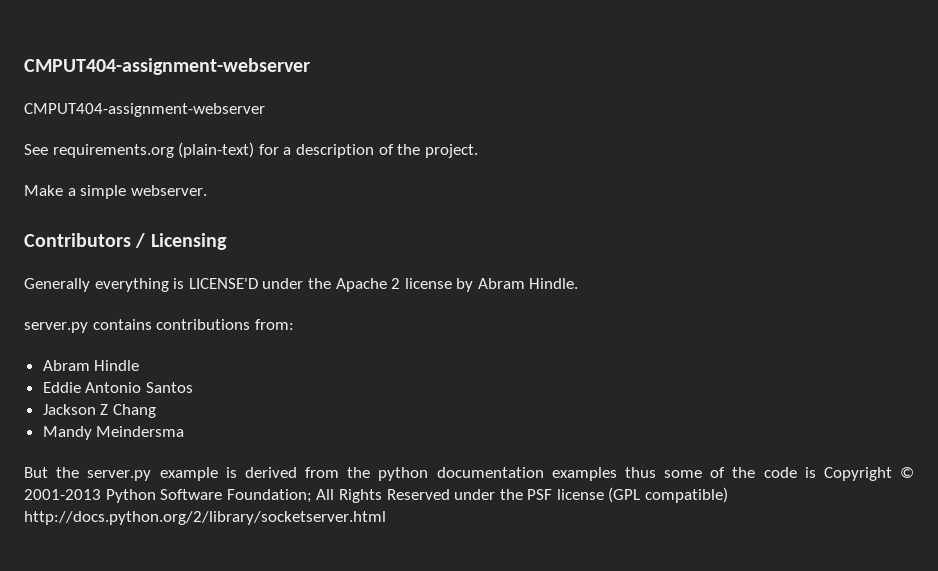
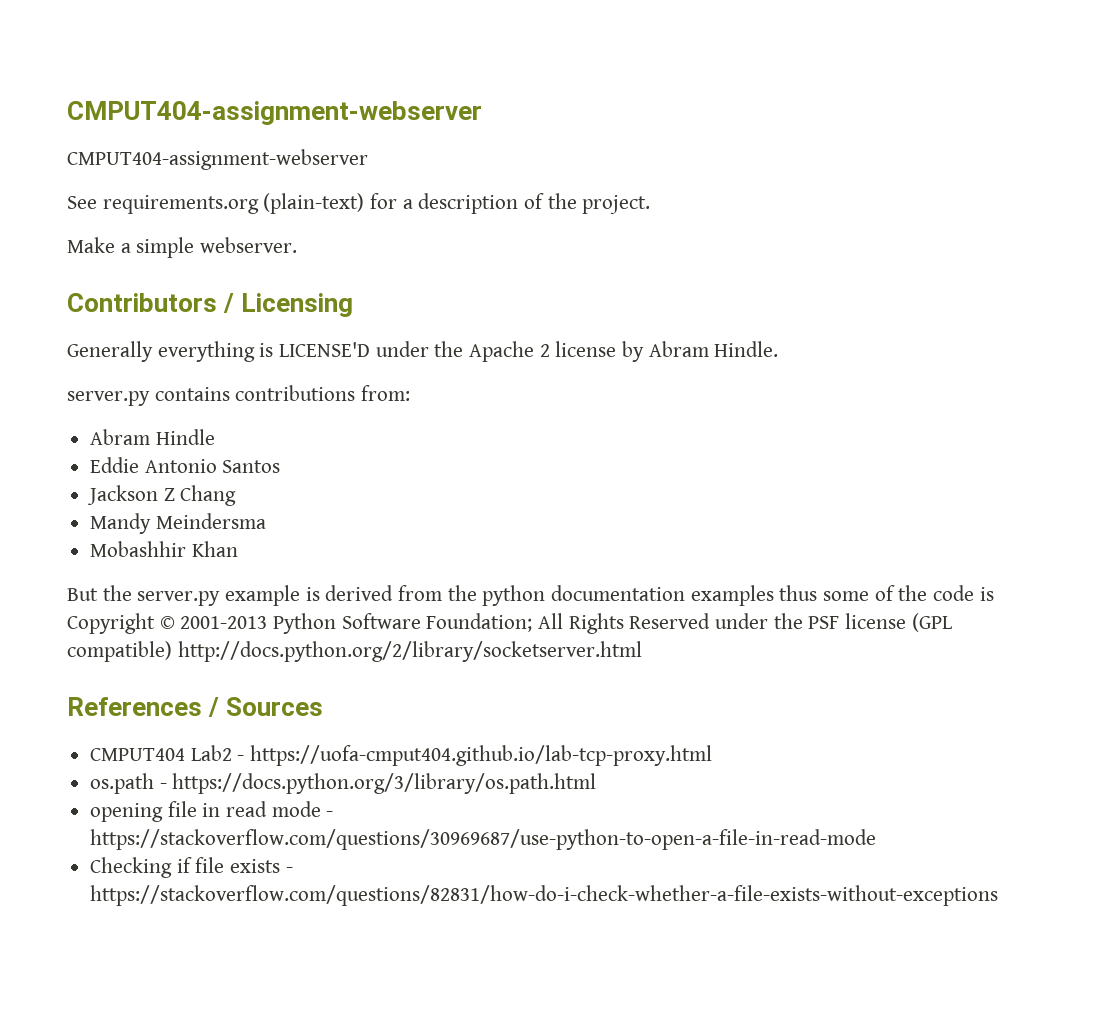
+ Mobashhir Khan
+ References / Sources
+ CMPUT404 Lab2 - https://uofa-cmput404.github.io/lab-tcp-proxy.html
+ os.path - https://docs.python.org/3/library/os.path.html
+ opening file in read mode - https://stackoverflow.com/questions/30969687/use-python-to-open-a-file-in-read-mode
+ Checking if file exists - https://stackoverflow.com/questions/82831/how-do-i-check-whether-a-file-exists-without-exceptions

